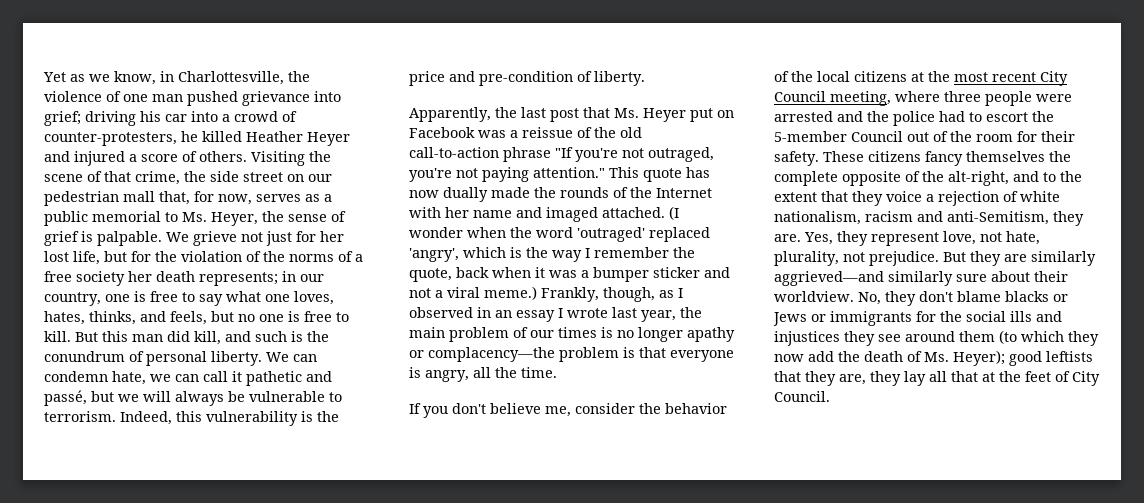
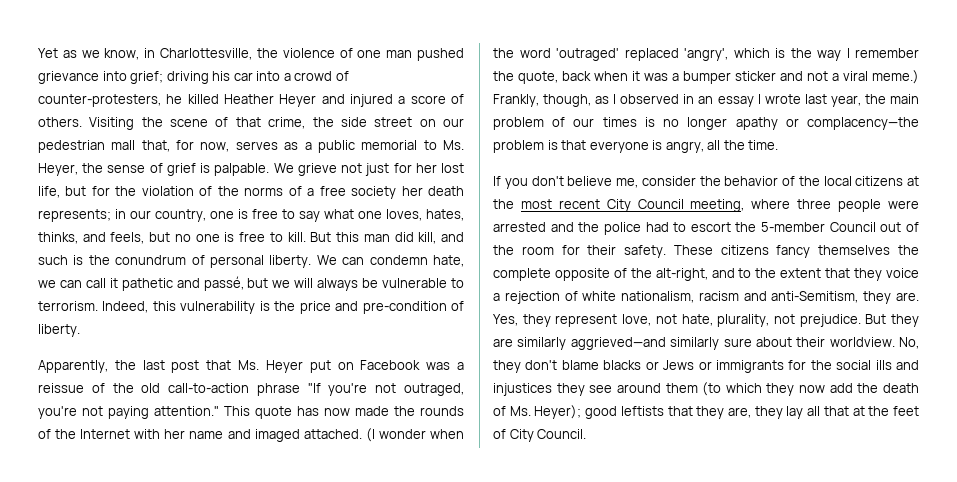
- This quote has now dually made the rounds of the Internet with her name and imaged attached.
+ This quote has now made the rounds of the Internet with her name and imaged attached.

